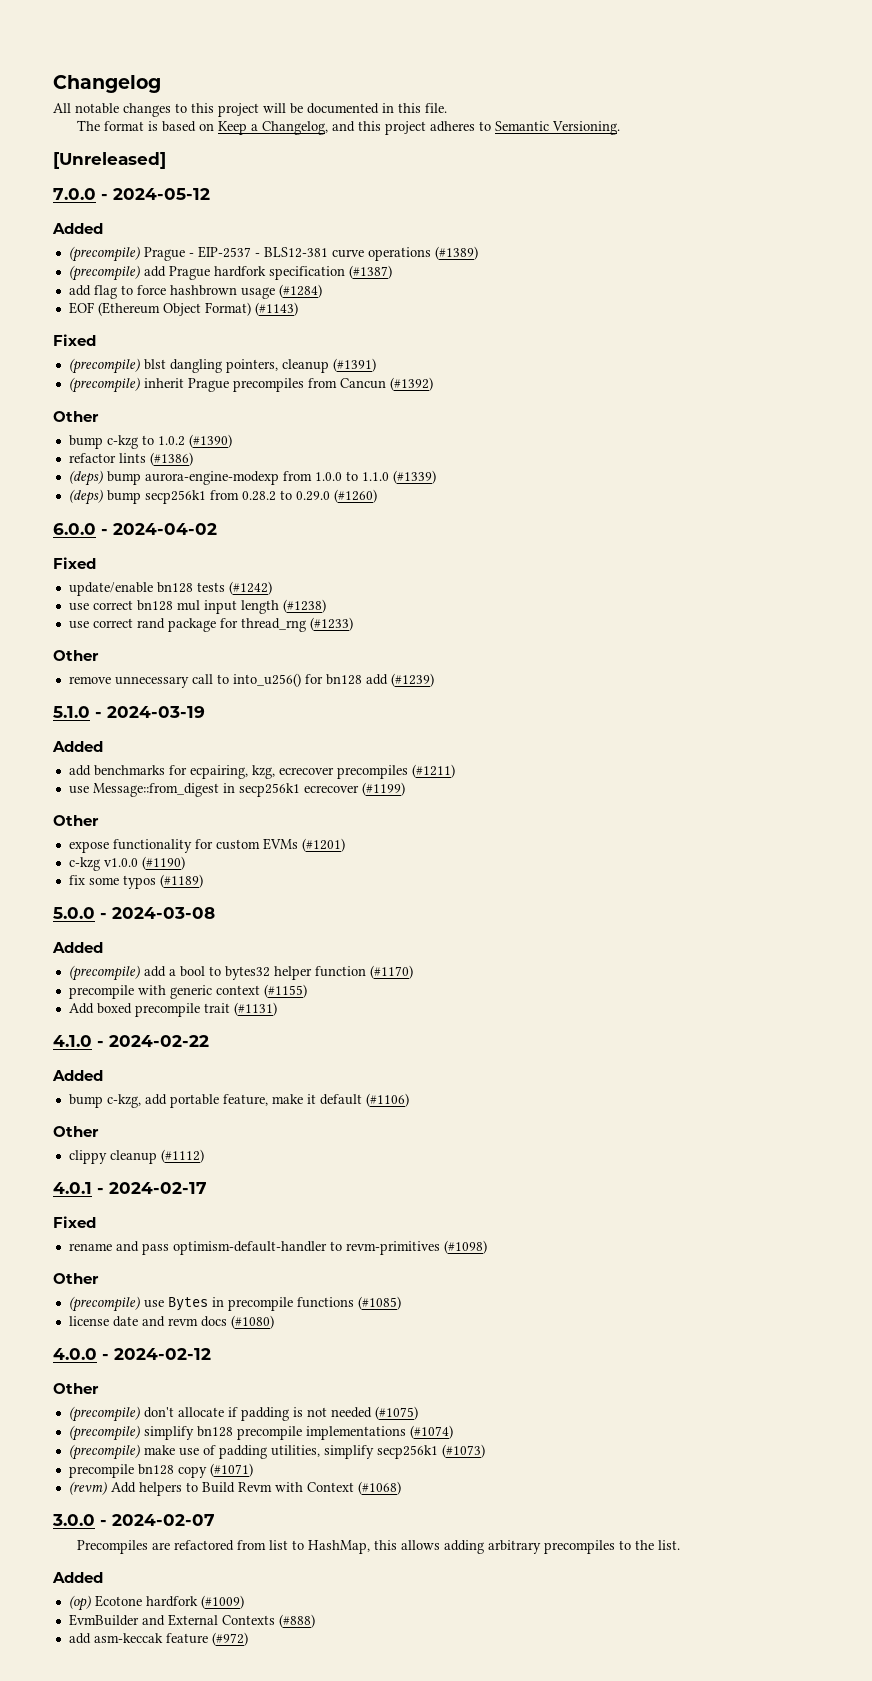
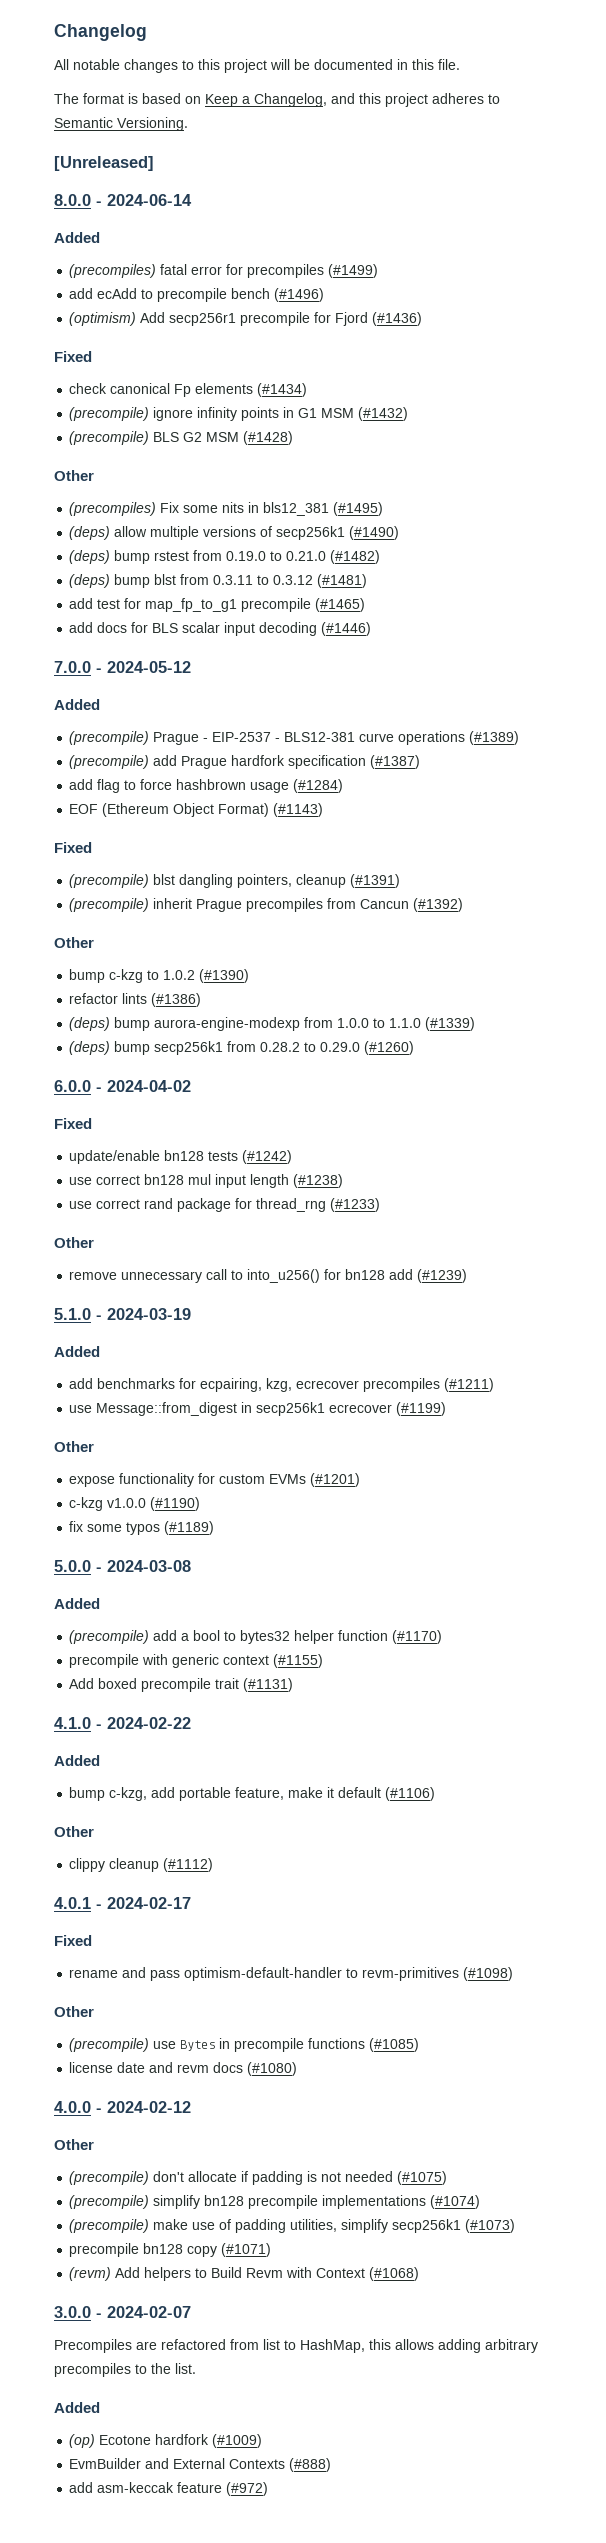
+ 8.0.0 - 2024-06-14
+ Added
+ (precompiles) fatal error for precompiles (#1499)
+ add ecAdd to precompile bench (#1496)
+ (optimism) Add secp256r1 precompile for Fjord (#1436)
+ Fixed
+ check canonical Fp elements (#1434)
+ (precompile) ignore infinity points in G1 MSM (#1432)
+ (precompile) BLS G2 MSM (#1428)
+ Other
+ (precompiles) Fix some nits in bls12_381 (#1495)
+ (deps) allow multiple versions of secp256k1 (#1490)
+ (deps) bump rstest from 0.19.0 to 0.21.0 (#1482)
+ (deps) bump blst from 0.3.11 to 0.3.12 (#1481)
+ add test for map_fp_to_g1 precompile (#1465)
+ add docs for BLS scalar input decoding (#1446)

